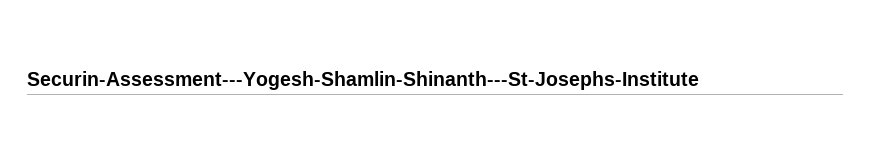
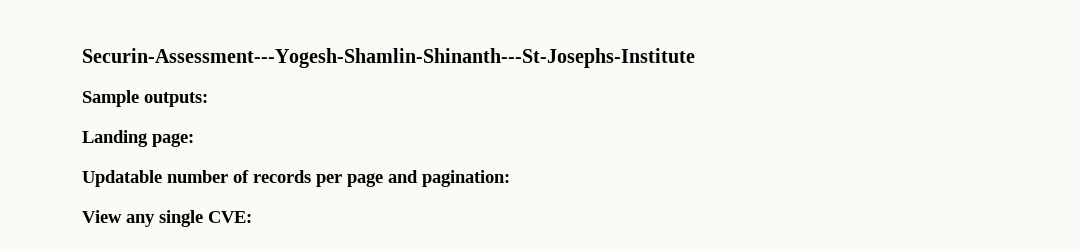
+ Sample outputs:
+ Landing page:
+ Updatable number of records per page and pagination:
+ View any single CVE:

